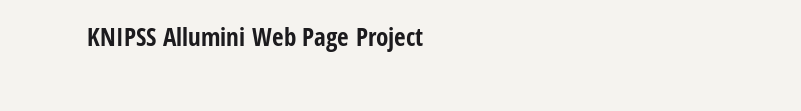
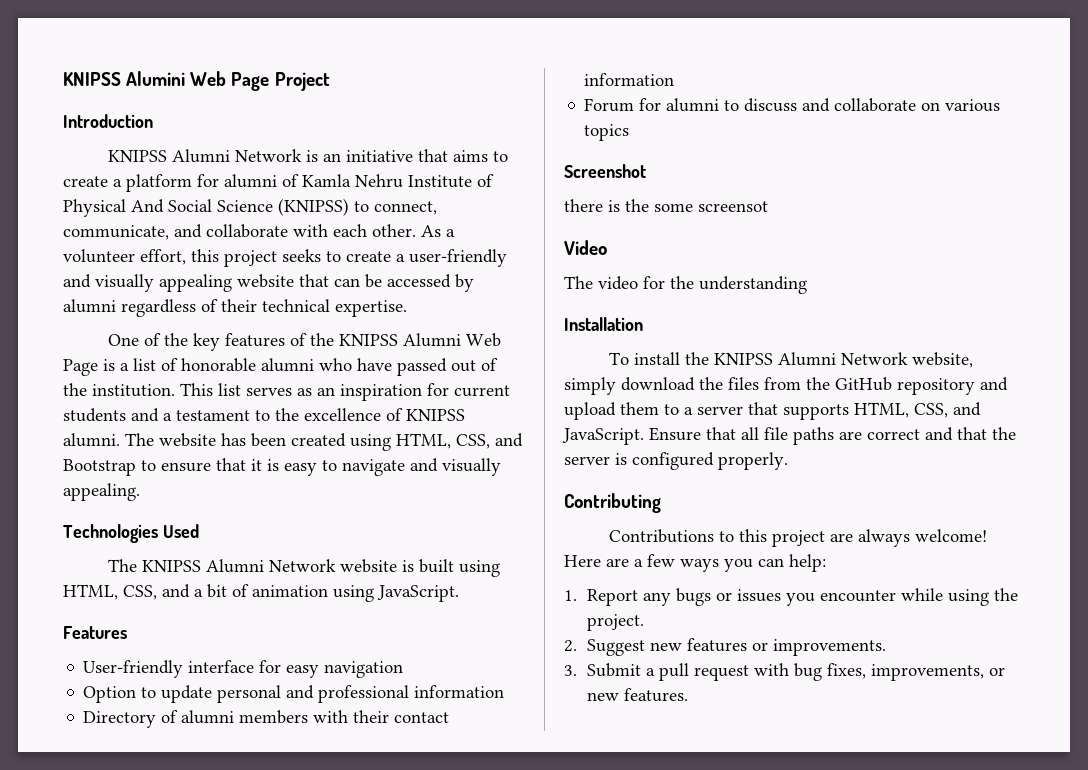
- KNIPSS Allumini Web Page Project
+ KNIPSS Alumini Web Page Project
+ Introduction
+ KNIPSS Alumni Network is an initiative that aims to create a platform for alumni of Kamla Nehru Institute of Physical And Social Science (KNIPSS) to connect, communicate, and collaborate with each other. As a volunteer effort, this project seeks to create a user-friendly and visually appealing website that can be accessed by alumni regardless of their technical expertise.
+ One of the key features of the KNIPSS Alumni Web Page is a list of honorable alumni who have passed out of the institution. This list serves as an inspiration for current students and a testament to the excellence of KNIPSS alumni. The website has been created using HTML, CSS, and Bootstrap to ensure that it is easy to navigate and visually appealing.
+ Technologies Used
+ The KNIPSS Alumni Network website is built using HTML, CSS, and a bit of animation using JavaScript.
+ Features
+ User-friendly interface for easy navigation
+ Option to update personal and professional information
+ Directory of alumni members with their contact information
+ Forum for alumni to discuss and collaborate on various topics
+ Screenshot
+ there is the some screensot
+ Video
+ The video for the understanding
+ Installation
+ To install the KNIPSS Alumni Network website, simply download the files from the GitHub repository and upload them to a server that supports HTML, CSS, and JavaScript. Ensure that all file paths are correct and that the server is configured properly.
+ Contributing
+ Contributions to this project are always welcome! Here are a few ways you can help:
+ 1. Report any bugs or issues you encounter while using the project.
+ 2. Suggest new features or improvements.
+ 3. Submit a pull request with bug fixes, improvements, or new features.

